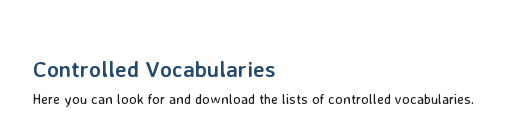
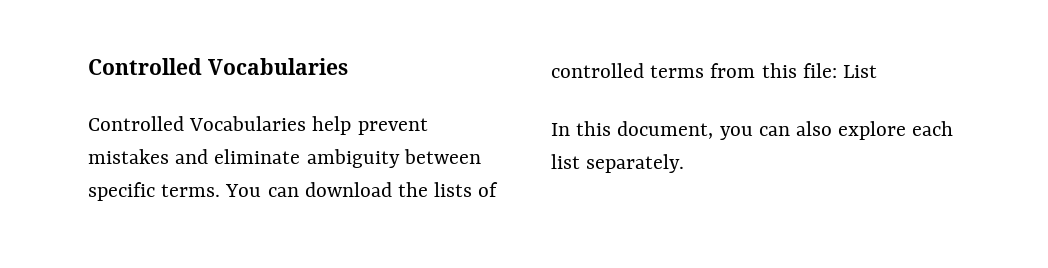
- Here you can look for and download the lists of controlled vocabularies.
+ Controlled Vocabularies help prevent mistakes and eliminate ambiguity between specific terms. You can download the lists of controlled terms from this file: List
+ In this document, you can also explore each list separately.

